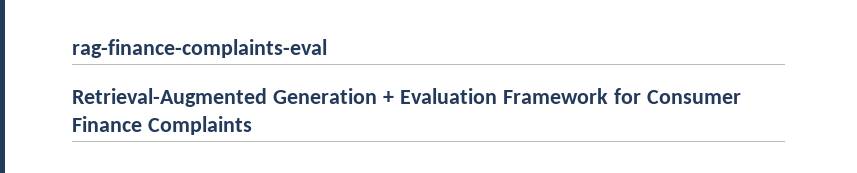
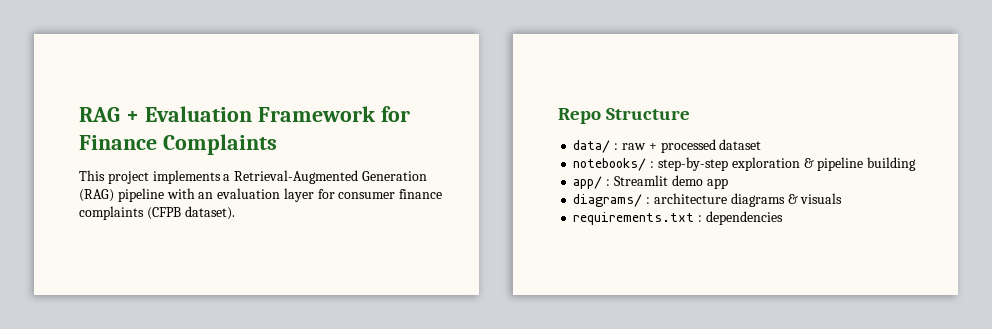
- rag-finance-complaints-eval
- Retrieval-Augmented Generation + Evaluation Framework for Consumer Finance Complaints
+ RAG + Evaluation Framework for Finance Complaints
+ This project implements a Retrieval-Augmented Generation (RAG) pipeline with an evaluation layer for consumer finance complaints (CFPB dataset).
+ Repo Structure
+ data/ : raw + processed dataset
+ notebooks/ : step-by-step exploration & pipeline building
+ app/ : Streamlit demo app
+ diagrams/ : architecture diagrams & visuals
+ requirements.txt : dependencies

